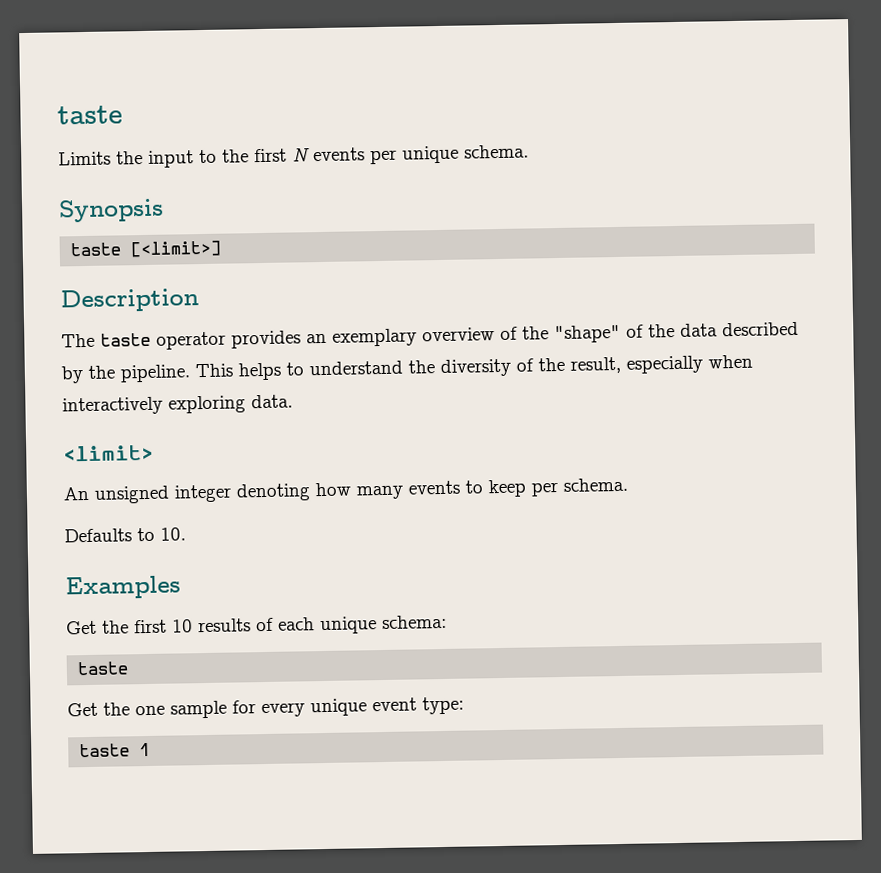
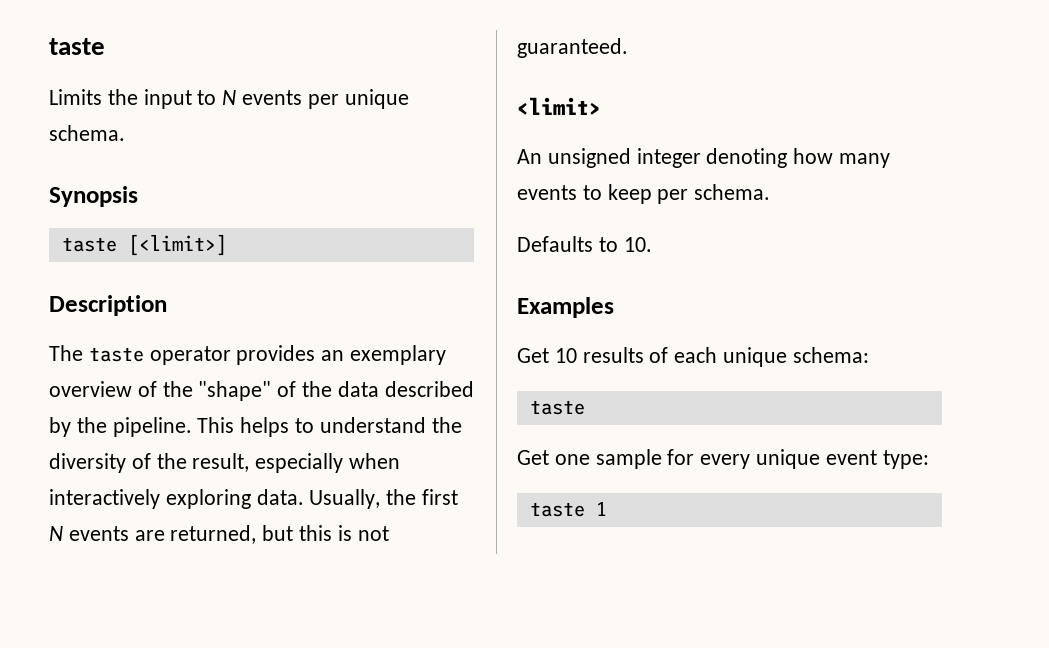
- Limits the input to the first N events per unique schema.
+ Limits the input to N events per unique schema.
+ Usually, the first N events are returned, but this is not guaranteed.
- Get the first 10 results of each unique schema:
+ Get 10 results of each unique schema:
- Get the one sample for every unique event type:
+ Get one sample for every unique event type:

